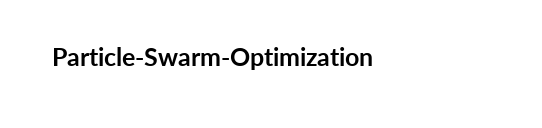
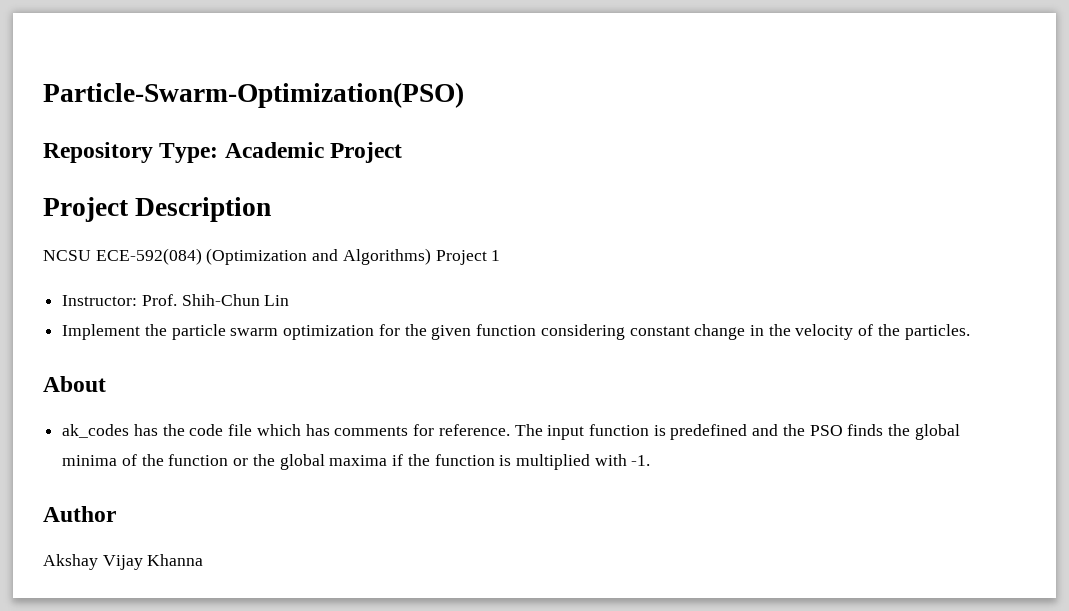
- Particle-Swarm-Optimization
+ Particle-Swarm-Optimization(PSO)
+ Repository Type: Academic Project
+ Project Description
+ NCSU ECE-592(084) (Optimization and Algorithms) Project 1
+ Instructor: Prof. Shih-Chun Lin
+ Implement the particle swarm optimization for the given function considering constant change in the velocity of the particles.
+ About
+ ak_codes has the code file which has comments for reference. The input function is predefined and the PSO finds the global minima of the function or the global maxima if the function is multiplied with -1.
+ Author
+ Akshay Vijay Khanna

